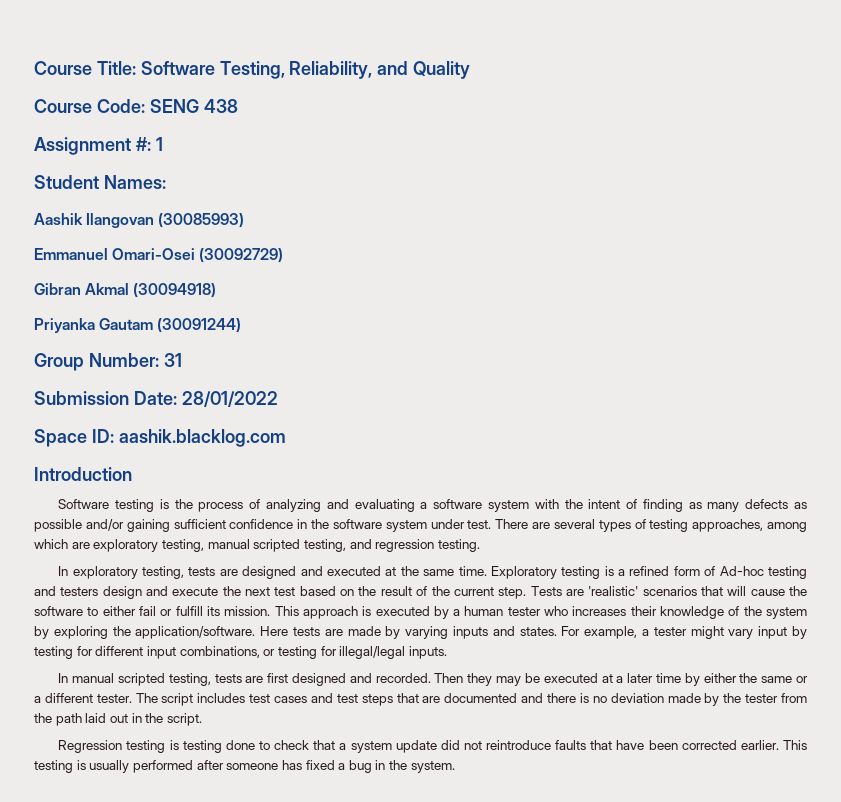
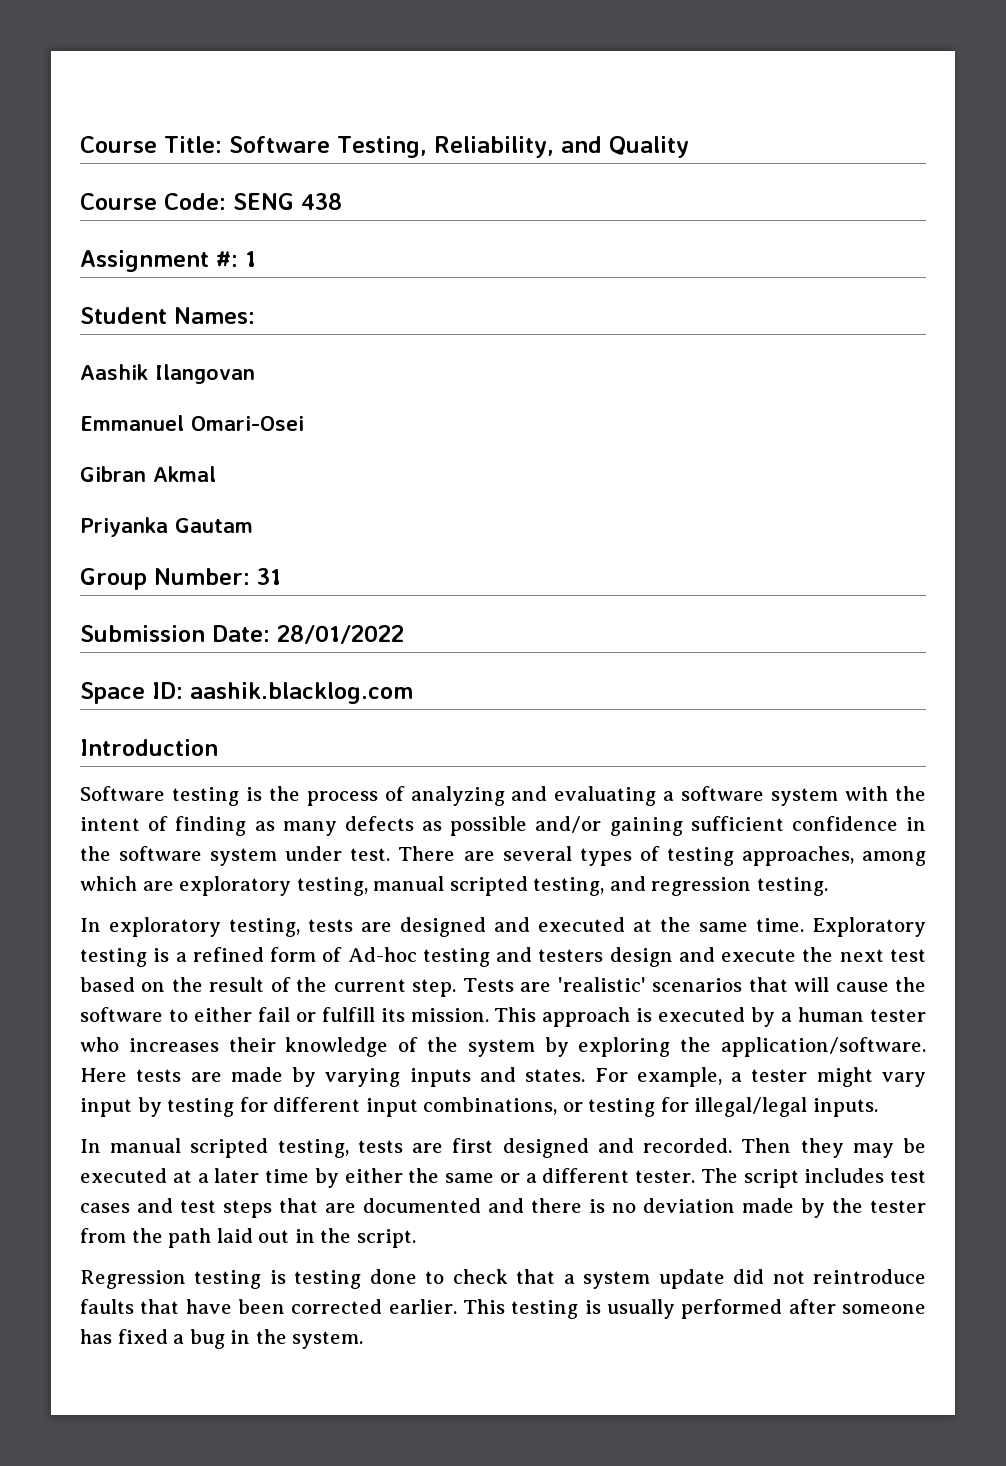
- Aashik Ilangovan (30085993)
+ Aashik Ilangovan
- Emmanuel Omari-Osei (30092729)
+ Emmanuel Omari-Osei
- Gibran Akmal (30094918)
+ Gibran Akmal
- Priyanka Gautam (30091244)
+ Priyanka Gautam

